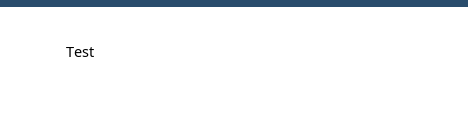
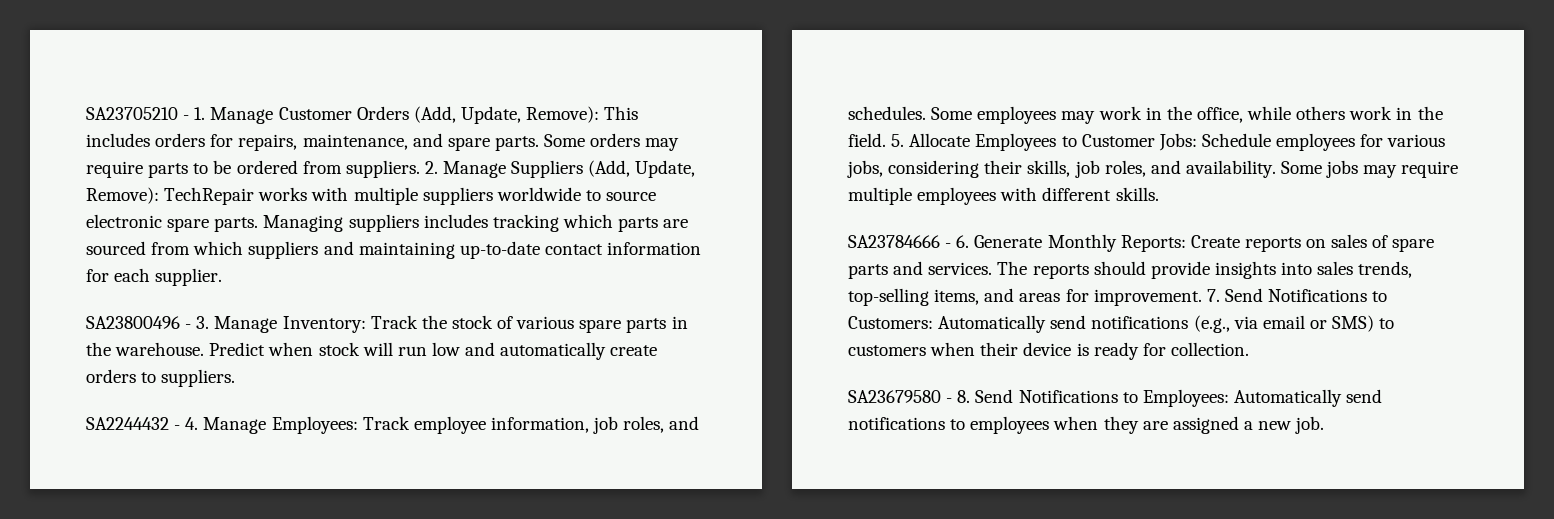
- Test
+ SA23705210 - 1. Manage Customer Orders (Add, Update, Remove): This includes orders for repairs, maintenance, and spare parts. Some orders may require parts to be ordered from suppliers. 2. Manage Suppliers (Add, Update, Remove): TechRepair works with multiple suppliers worldwide to source electronic spare parts. Managing suppliers includes tracking which parts are sourced from which suppliers and maintaining up-to-date contact information for each supplier.
+ SA23800496 - 3. Manage Inventory: Track the stock of various spare parts in the warehouse. Predict when stock will run low and automatically create orders to suppliers.
+ SA2244432 - 4. Manage Employees: Track employee information, job roles, and schedules. Some employees may work in the office, while others work in the field. 5. Allocate Employees to Customer Jobs: Schedule employees for various jobs, considering their skills, job roles, and availability. Some jobs may require multiple employees with different skills.
+ SA23784666 - 6. Generate Monthly Reports: Create reports on sales of spare parts and services. The reports should provide insights into sales trends, top-selling items, and areas for improvement. 7. Send Notifications to Customers: Automatically send notifications (e.g., via email or SMS) to customers when their device is ready for collection.
+ SA23679580 - 8. Send Notifications to Employees: Automatically send notifications to employees when they are assigned a new job.

